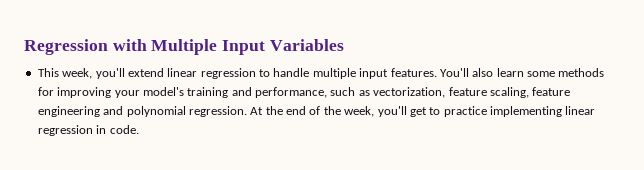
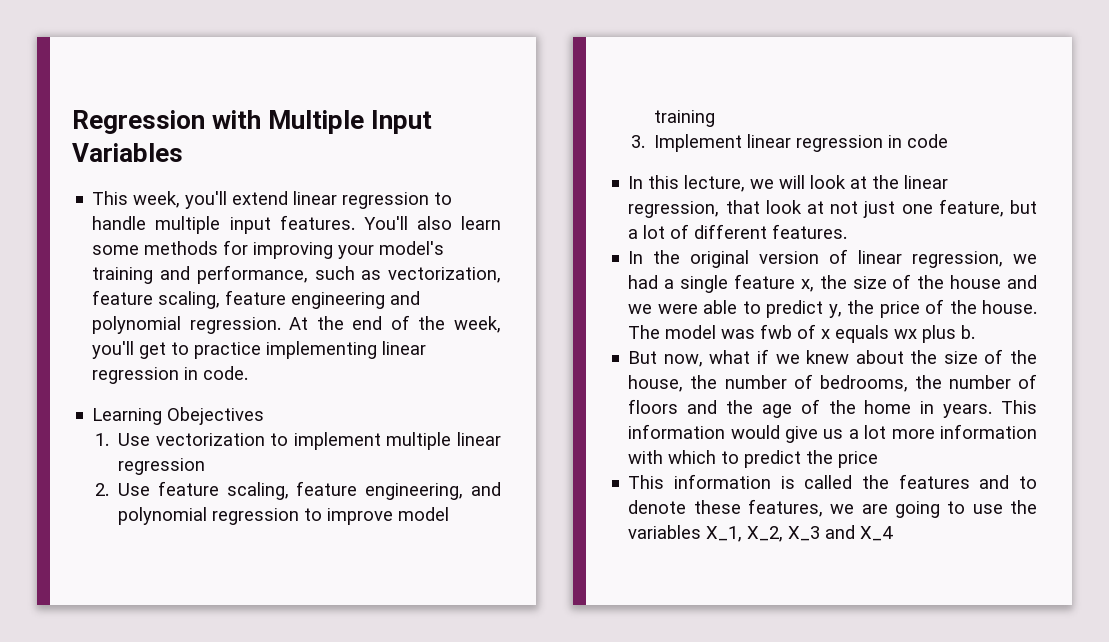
+ Learning Obejectives
+ 1. Use vectorization to implement multiple linear regression
+ 2. Use feature scaling, feature engineering, and polynomial regression to improve model training
+ 3. Implement linear regression in code
+ In this lecture, we will look at the linear regression, that look at not just one feature, but a lot of different features.
+ In the original version of linear regression, we had a single feature x, the size of the house and we were able to predict y, the price of the house. The model was fwb of x equals wx plus b.
+ But now, what if we knew about the size of the house, the number of bedrooms, the number of floors and the age of the home in years. This information would give us a lot more information with which to predict the price
+ This information is called the features and to denote these features, we are going to use the variables X_1, X_2, X_3 and X_4

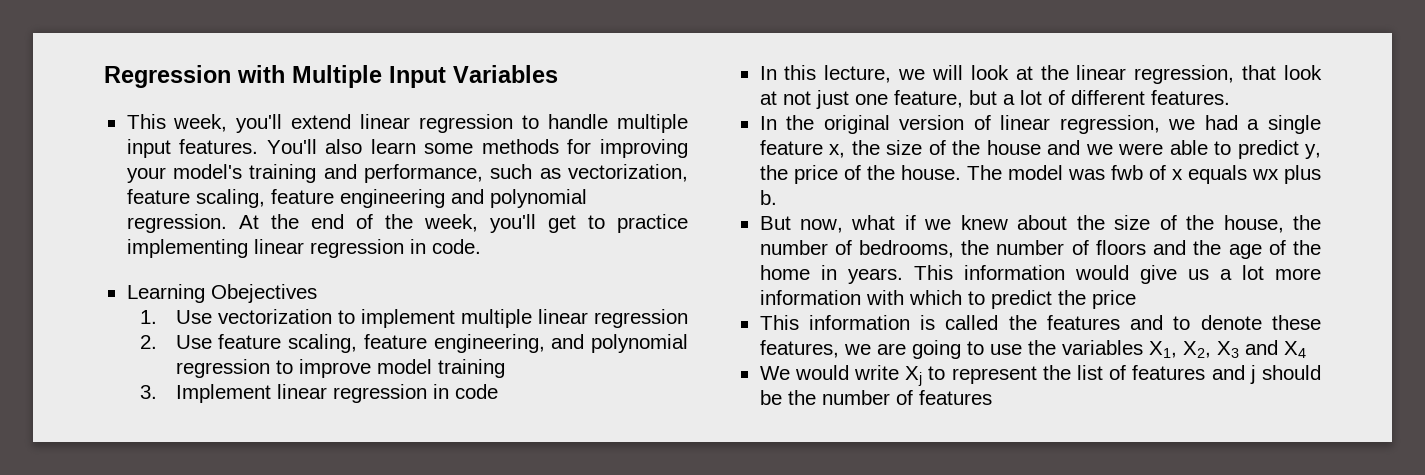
- This information is called the features and to denote these features, we are going to use the variables X_1, X_2, X_3 and X_4
+ This information is called the features and to denote these features, we are going to use the variables X1, X2, X3 and X4
+ We would write Xj to represent the list of features and j should be the number of features

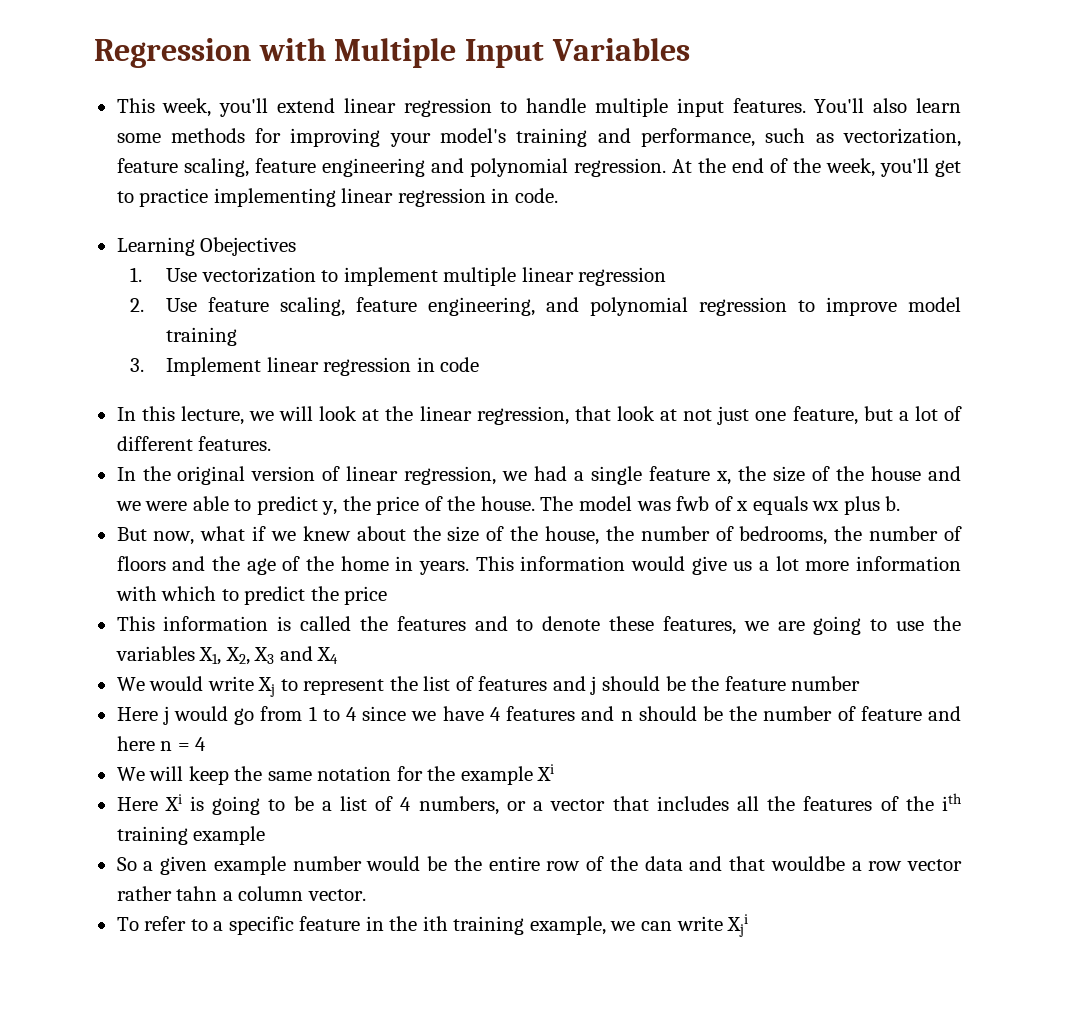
- We would write Xj to represent the list of features and j should be the number of features
+ We would write Xj to represent the list of features and j should be the feature number
+ Here j would go from 1 to 4 since we have 4 features and n should be the number of feature and here n = 4
+ We will keep the same notation for the example Xi
+ Here Xi is going to be a list of 4 numbers, or a vector that includes all the features of the ith training example
+ So a given example number would be the entire row of the data and that wouldbe a row vector rather tahn a column vector.
+ To refer to a specific feature in the ith training example, we can write Xji

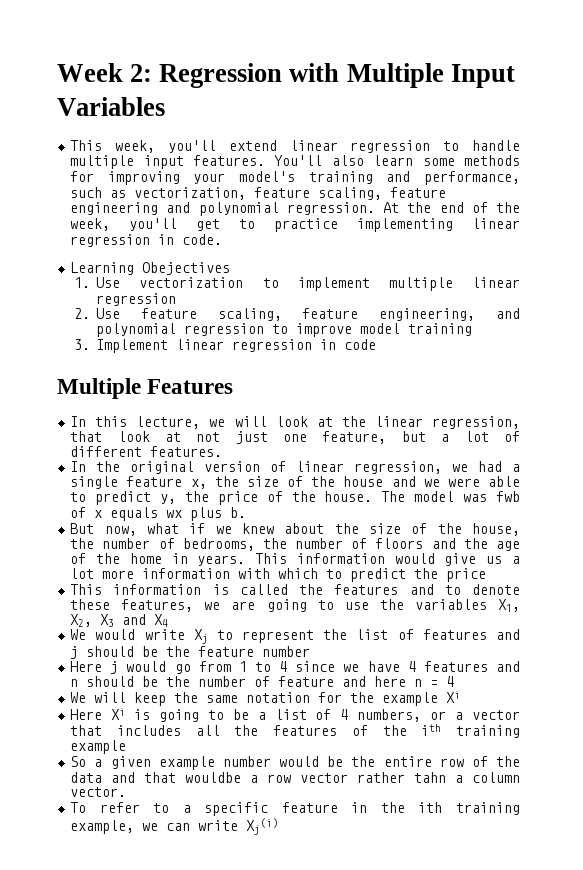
- Regression with Multiple Input Variables
+ Week 2: Regression with Multiple Input Variables
+ Multiple Features
- To refer to a specific feature in the ith training example, we can write Xji
+ To refer to a specific feature in the ith training example, we can write Xj(i)

